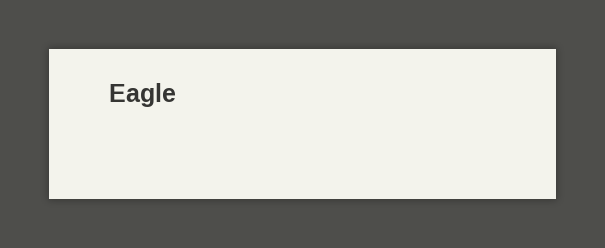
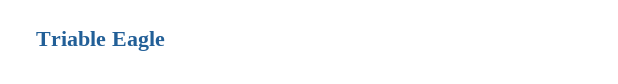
- Eagle
+ Triable Eagle

